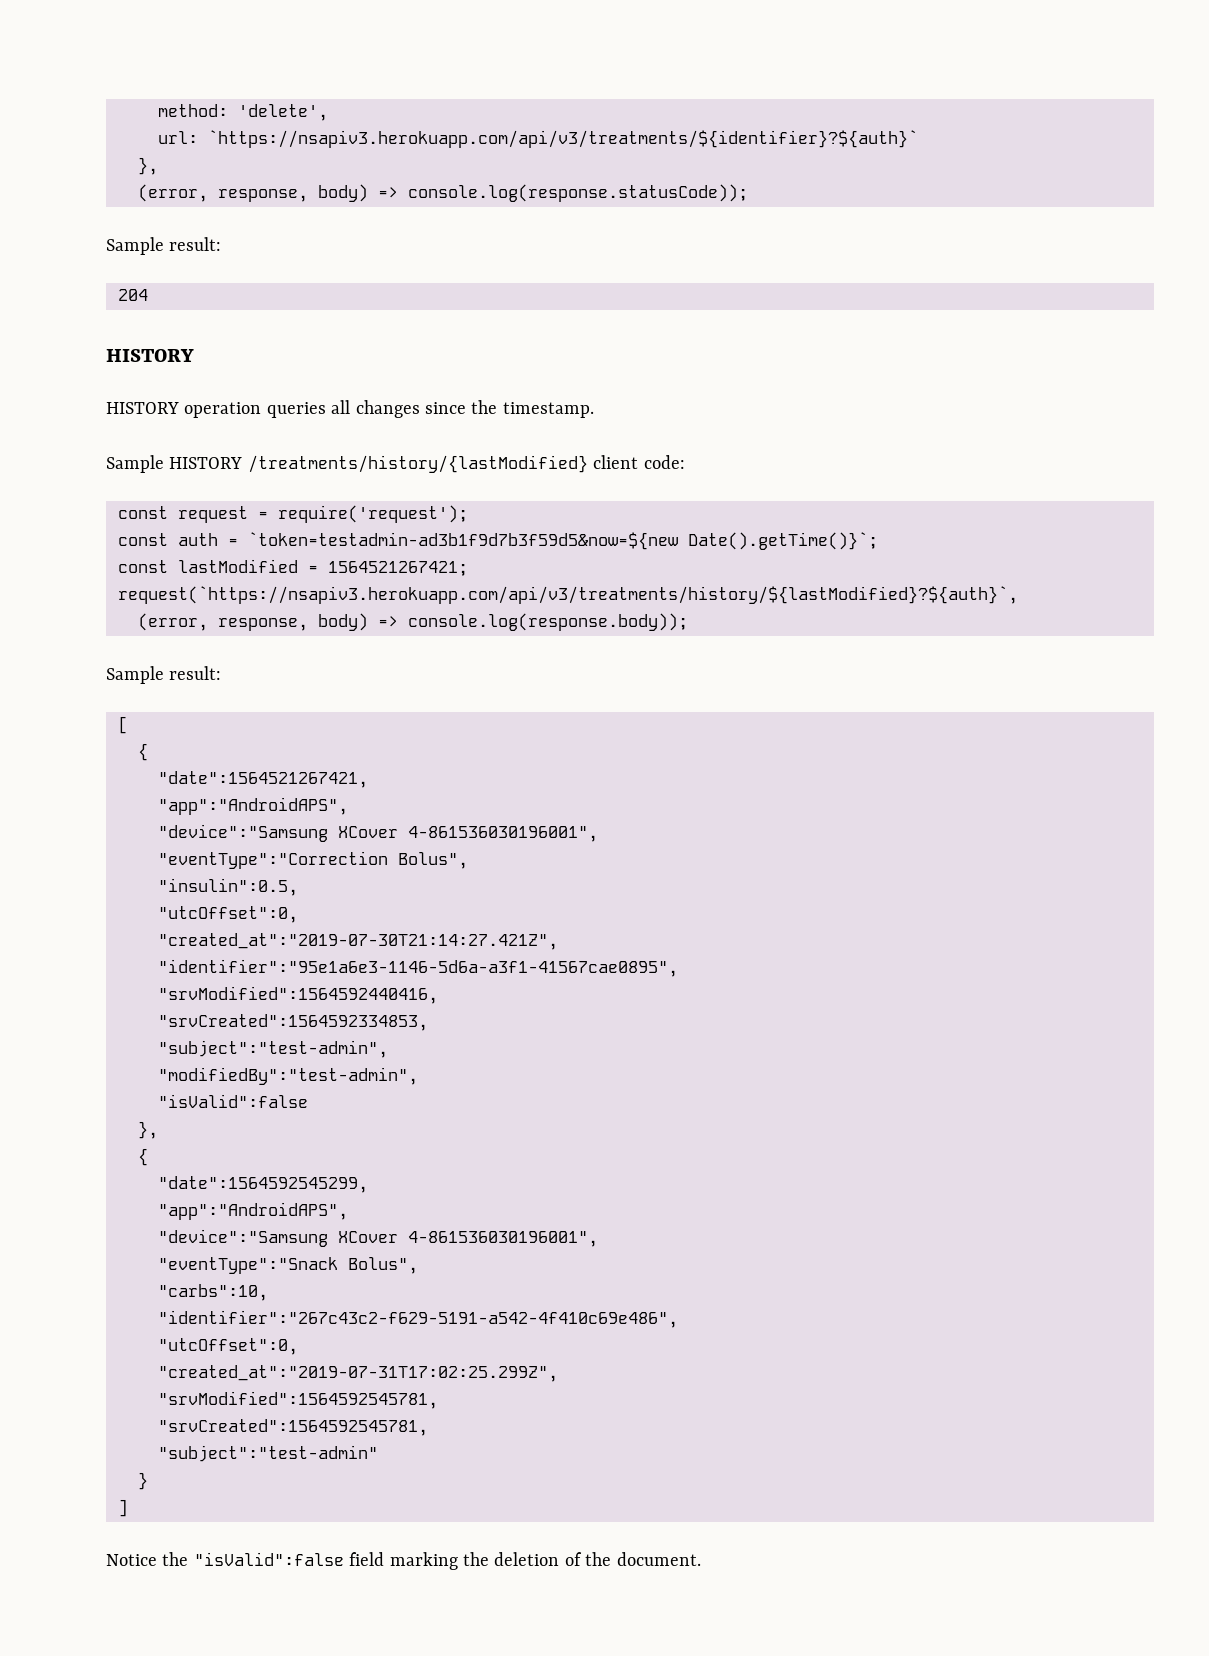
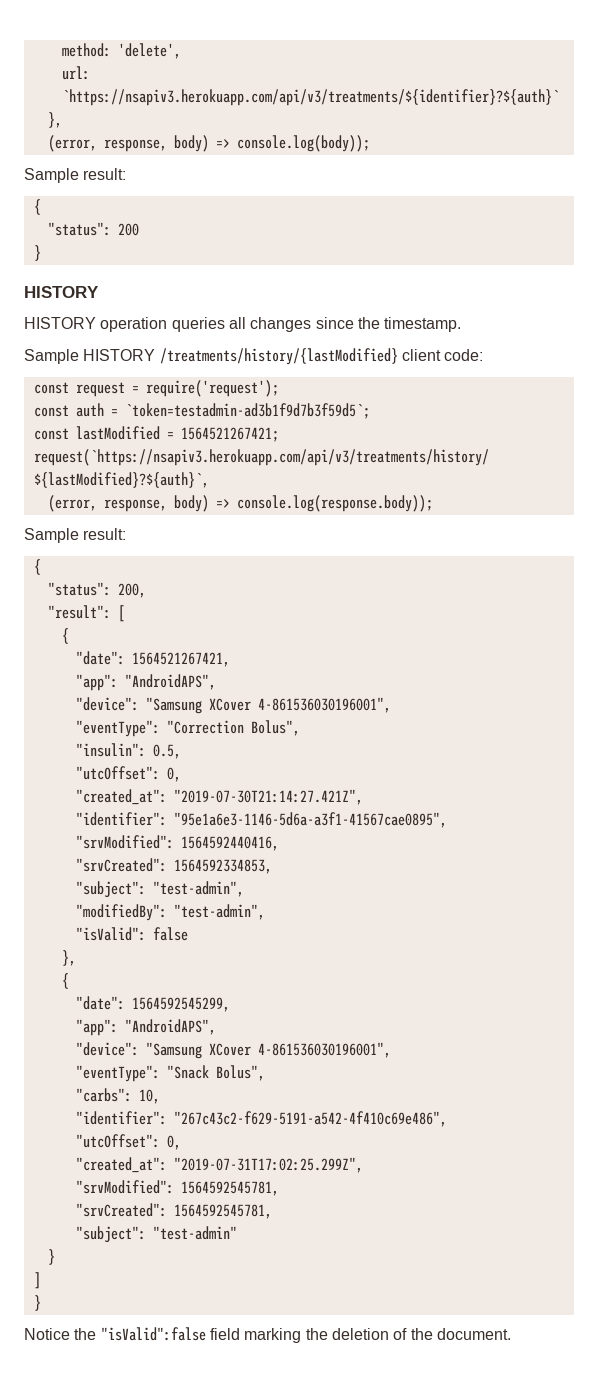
- (error, response, body) => console.log(response.statusCode));
+ (error, response, body) => console.log(body));
  Sample result:
- 204
+ {
+ "status": 200
+ }
- const auth = `token=testadmin-ad3b1f9d7b3f59d5&now=${new Date().getTime()}`;
+ const auth = `token=testadmin-ad3b1f9d7b3f59d5`;
  (error, response, body) => console.log(response.body));
  Sample result:
- [
  {
- "date":1564521267421,
- "app":"AndroidAPS",
- "device":"Samsung XCover 4-861536030196001",
- "eventType":"Correction Bolus",
- "insulin":0.5,
- "utcOffset":0,
- "created_at":"2019-07-30T21:14:27.421Z",
- "identifier":"95e1a6e3-1146-5d6a-a3f1-41567cae0895",
- "srvModified":1564592440416,
- "srvCreated":1564592334853,
- "subject":"test-admin",
- "modifiedBy":"test-admin",
- "isValid":false
+ "status": 200,
+ "result": [
+ {
+ "date": 1564521267421,
+ "app": "AndroidAPS",
+ "device": "Samsung XCover 4-861536030196001",
+ "eventType": "Correction Bolus",
+ "insulin": 0.5,
+ "utcOffset": 0,
+ "created_at": "2019-07-30T21:14:27.421Z",
+ "identifier": "95e1a6e3-1146-5d6a-a3f1-41567cae0895",
+ "srvModified": 1564592440416,
+ "srvCreated": 1564592334853,
+ "subject": "test-admin",
+ "modifiedBy": "test-admin",
+ "isValid": false
  },
  {
- "date":1564592545299,
- "app":"AndroidAPS",
- "device":"Samsung XCover 4-861536030196001",
- "eventType":"Snack Bolus",
- "carbs":10,
- "identifier":"267c43c2-f629-5191-a542-4f410c69e486",
- "utcOffset":0,
- "created_at":"2019-07-31T17:02:25.299Z",
- "srvModified":1564592545781,
- "srvCreated":1564592545781,
- "subject":"test-admin"
+ "date": 1564592545299,
+ "app": "AndroidAPS",
+ "device": "Samsung XCover 4-861536030196001",
+ "eventType": "Snack Bolus",
+ "carbs": 10,
+ "identifier": "267c43c2-f629-5191-a542-4f410c69e486",
+ "utcOffset": 0,
+ "created_at": "2019-07-31T17:02:25.299Z",
+ "srvModified": 1564592545781,
+ "srvCreated": 1564592545781,
+ "subject": "test-admin"
  ]
+ }

